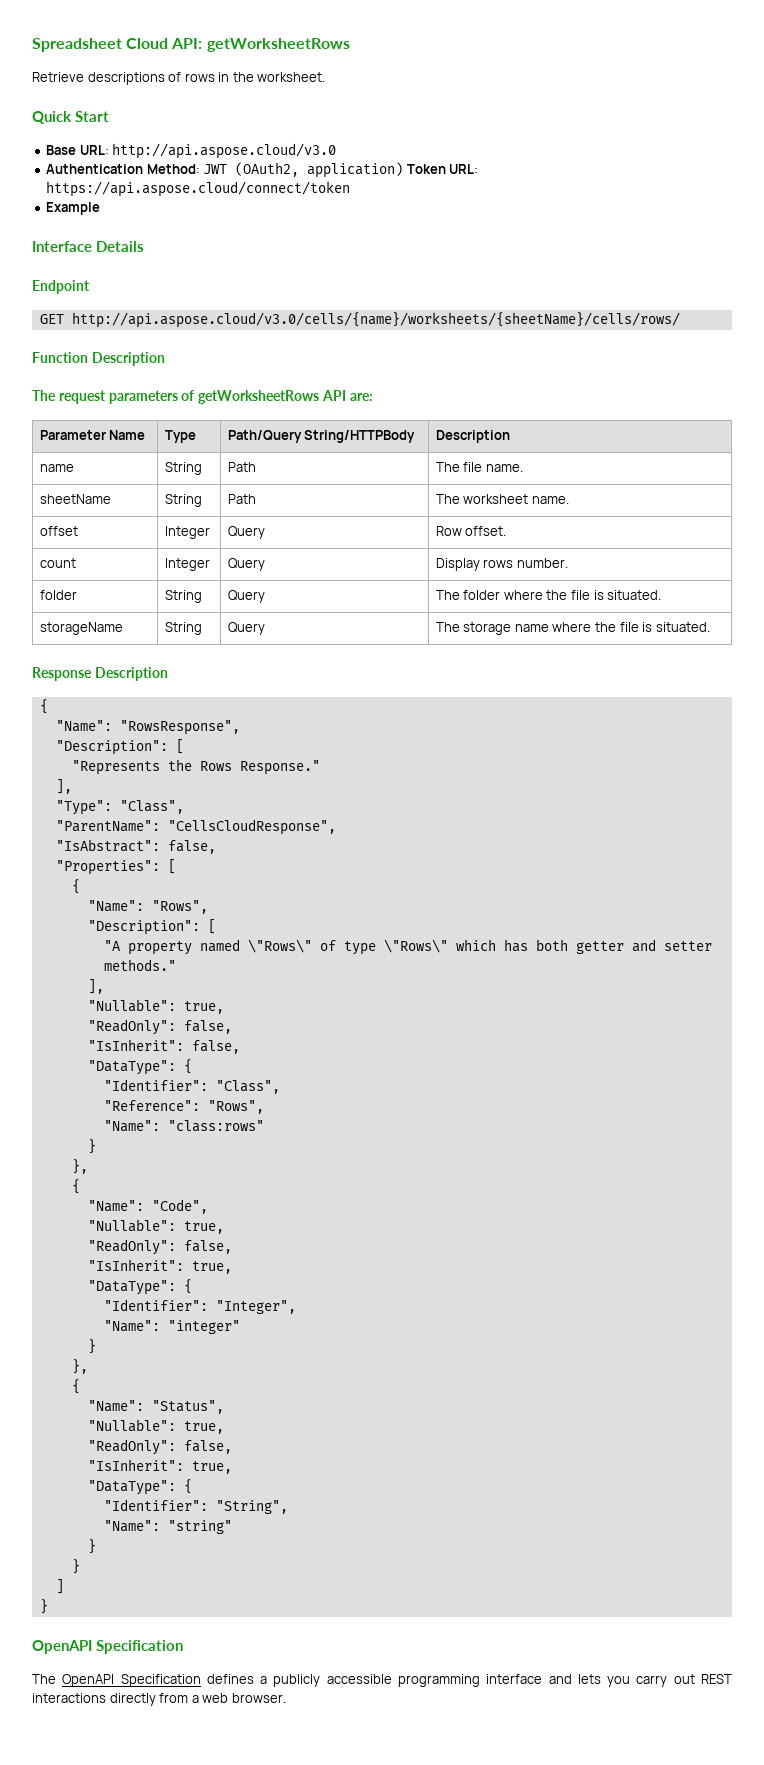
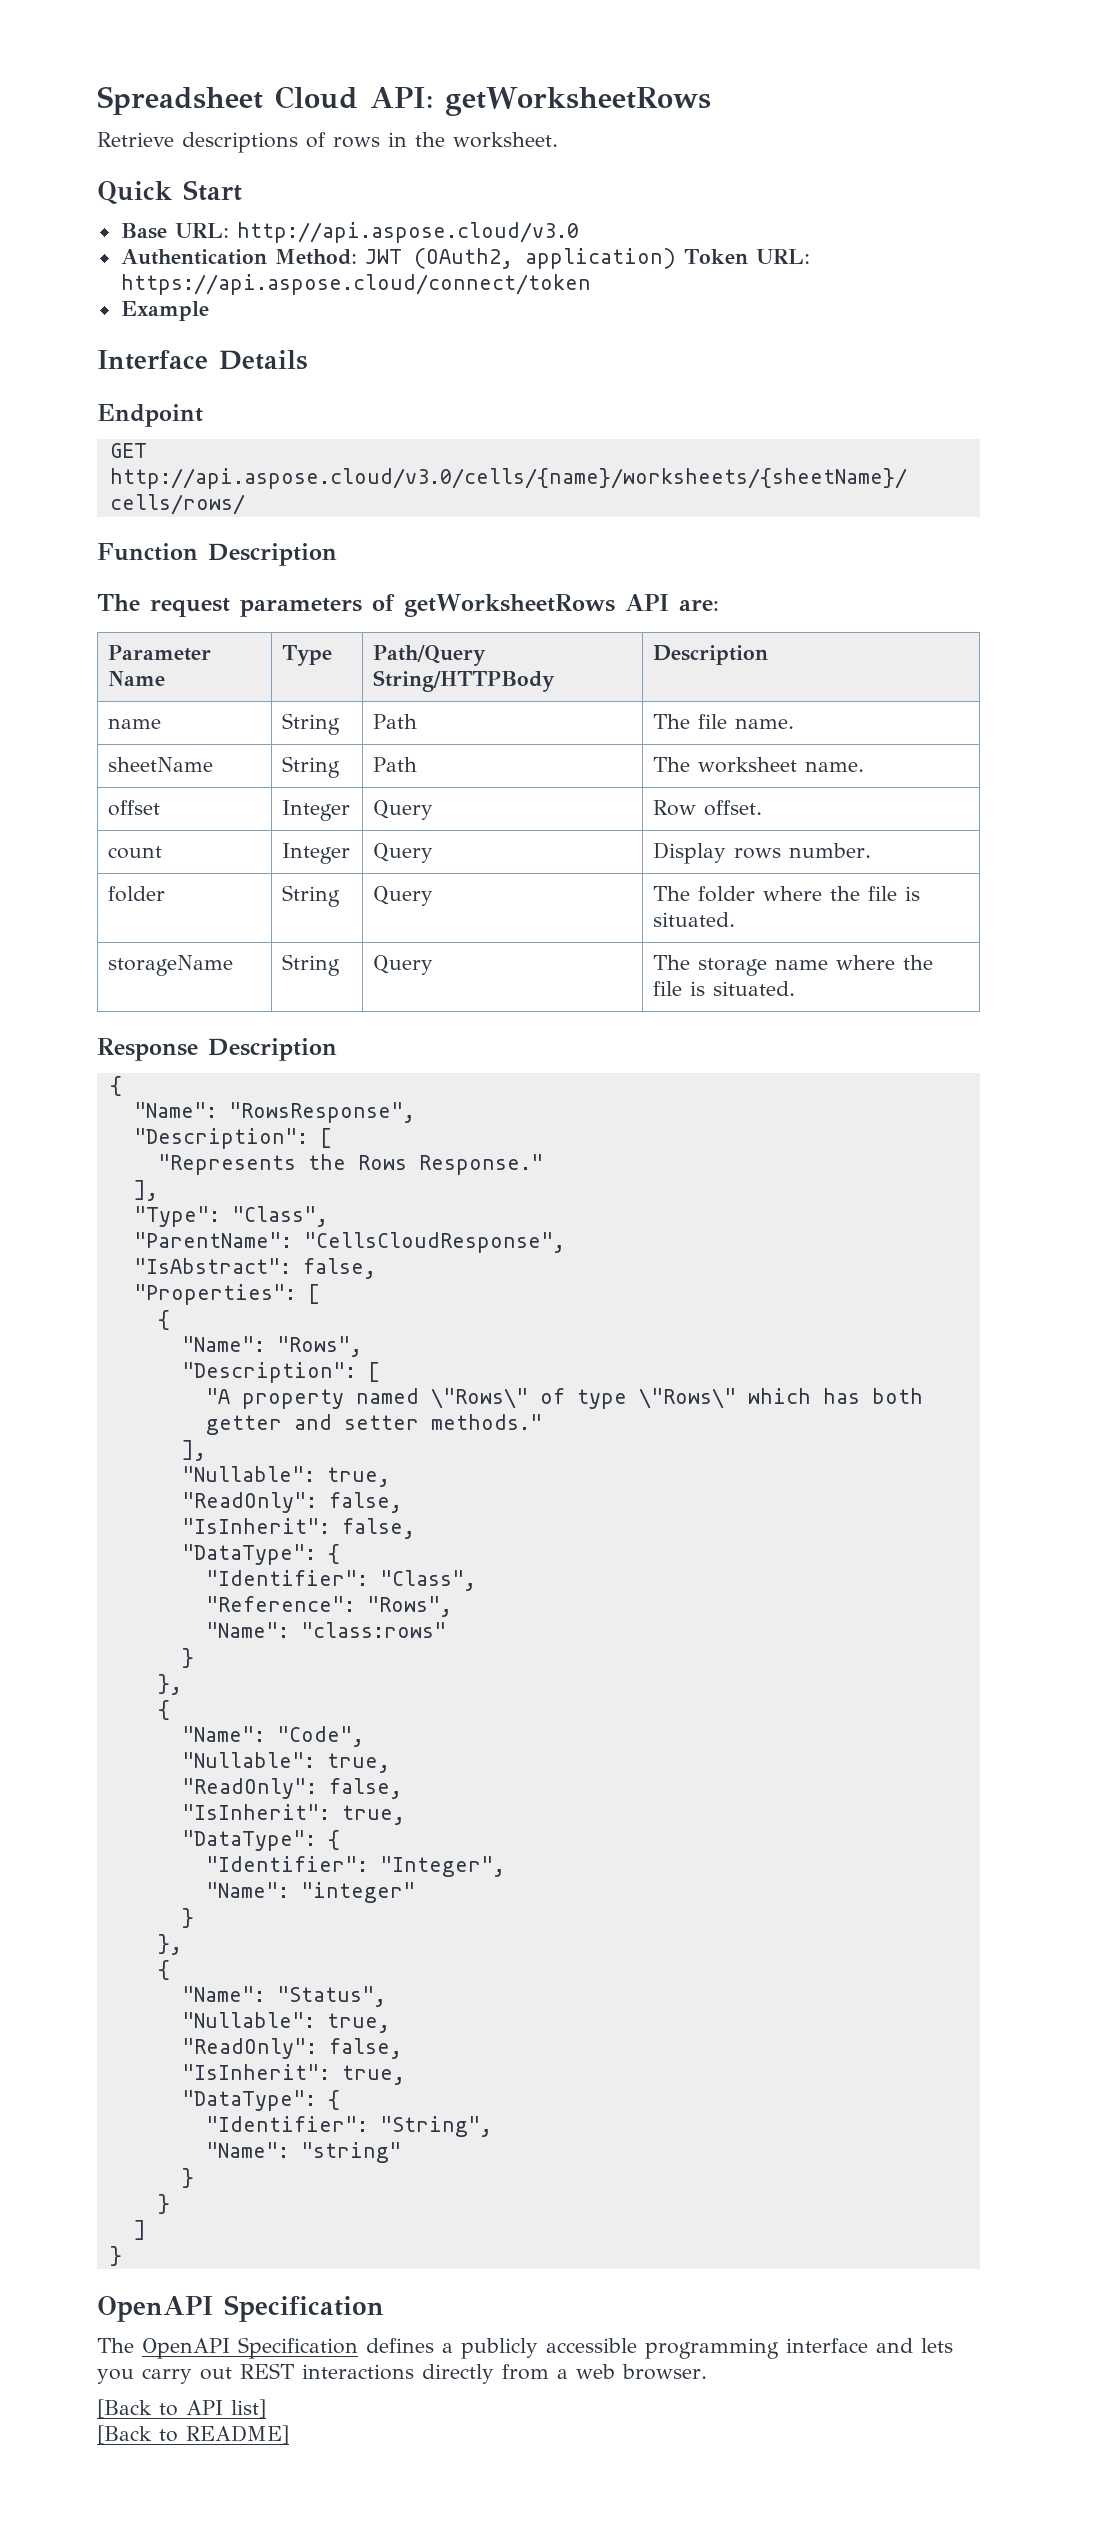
+ [Back to API list]
+ [Back to README]

